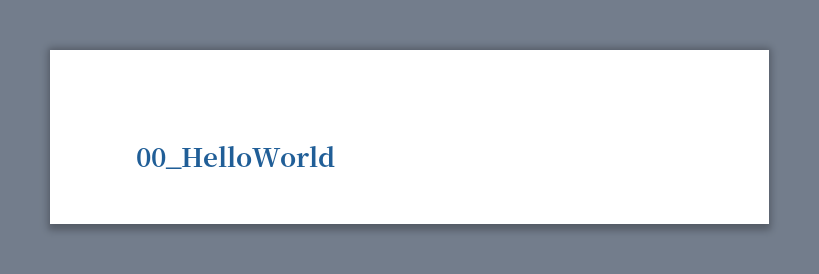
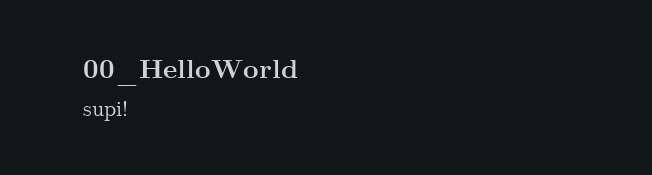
+ supi!

